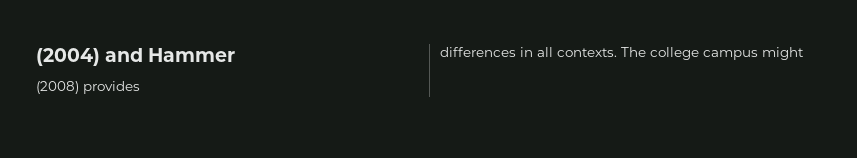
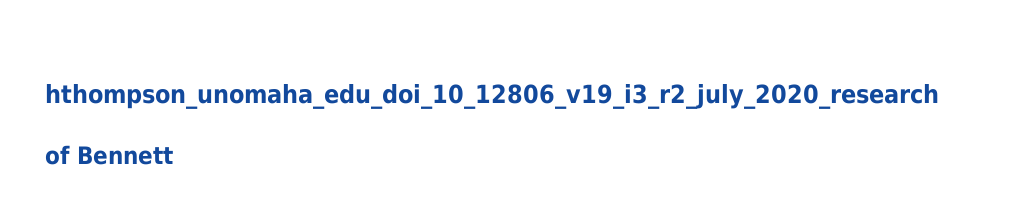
- (2004) and Hammer
- (2008) provides
- differences in all contexts. The college campus might
+ hthompson_unomaha_edu_doi_10_12806_v19_i3_r2_july_2020_research
+ of Bennett

